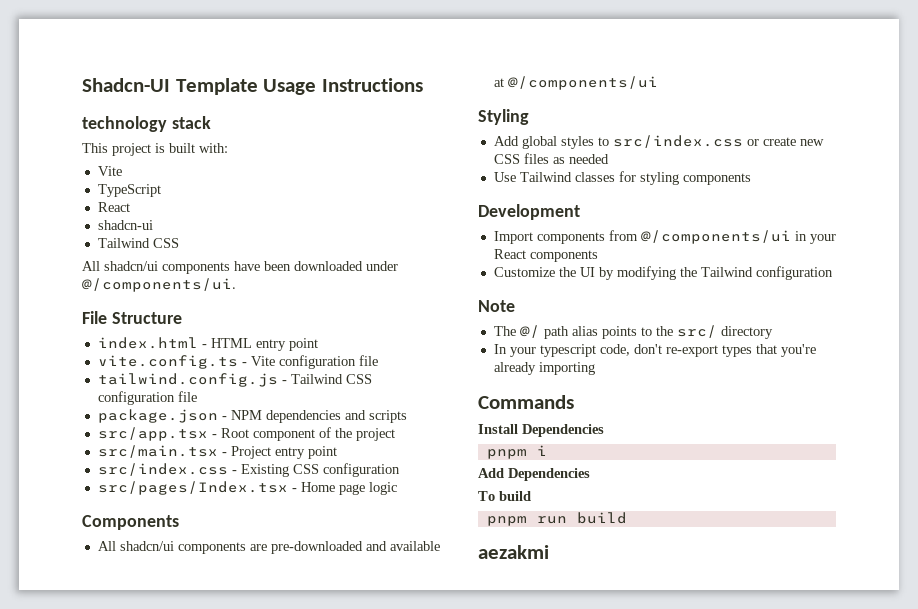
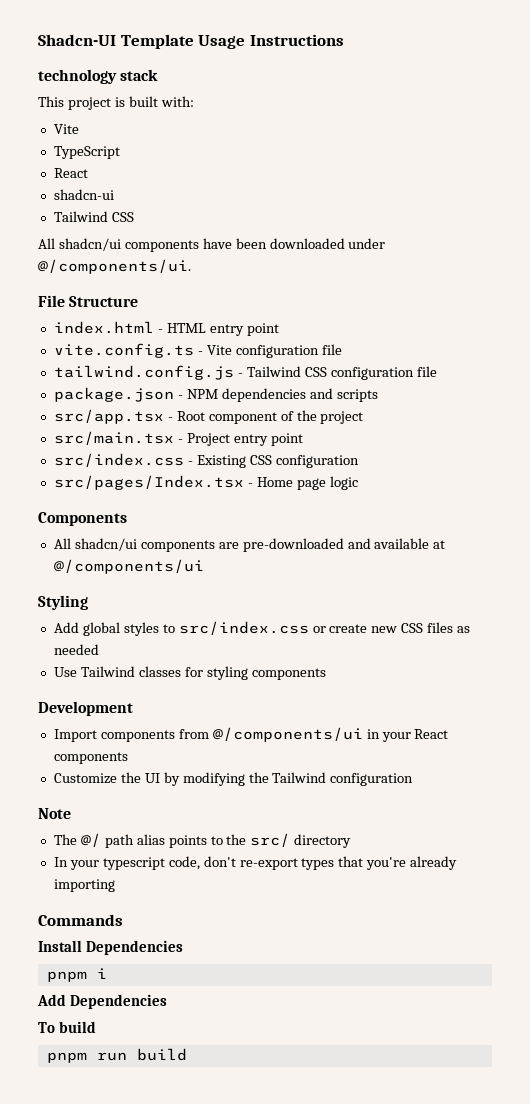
- aezakmi

